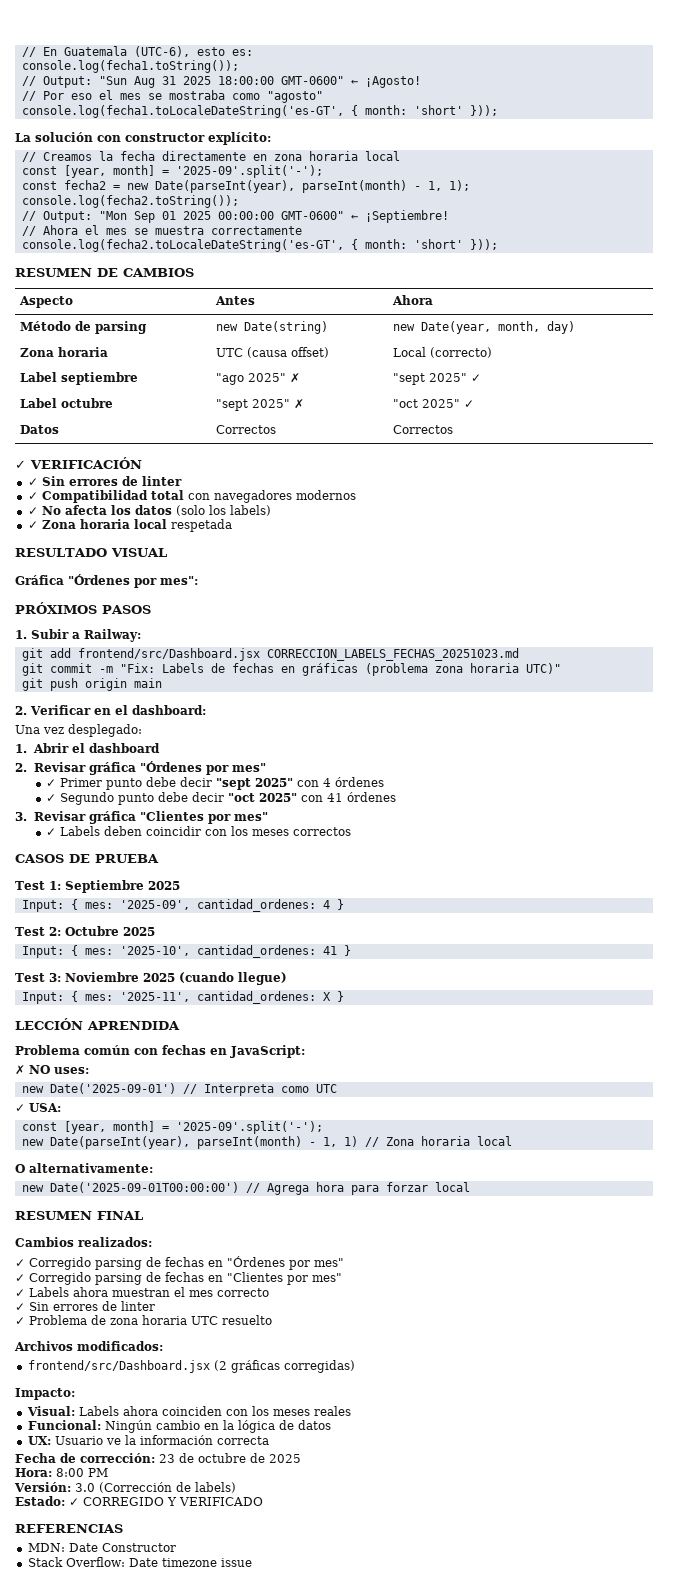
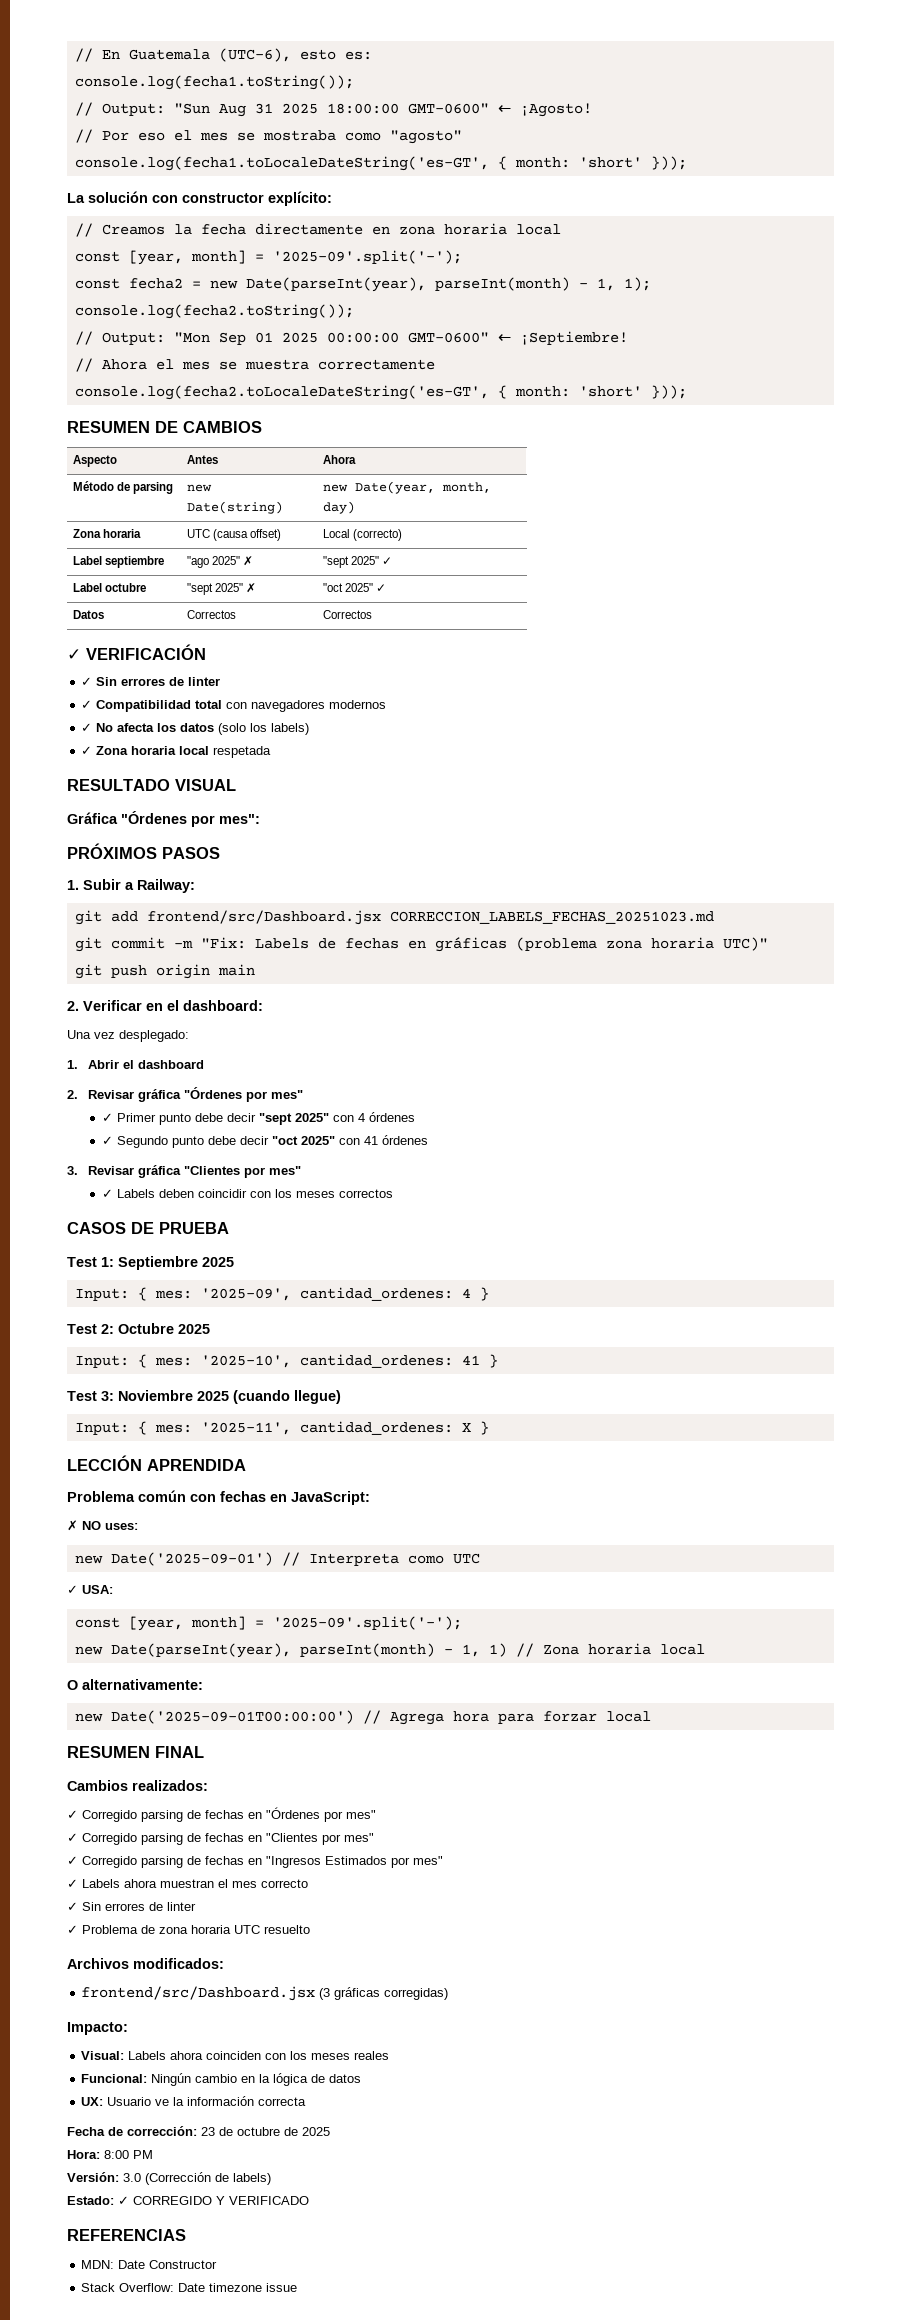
+ ✓ Corregido parsing de fechas en "Ingresos Estimados por mes"
- frontend/src/Dashboard.jsx (2 gráficas corregidas)
+ frontend/src/Dashboard.jsx (3 gráficas corregidas)

